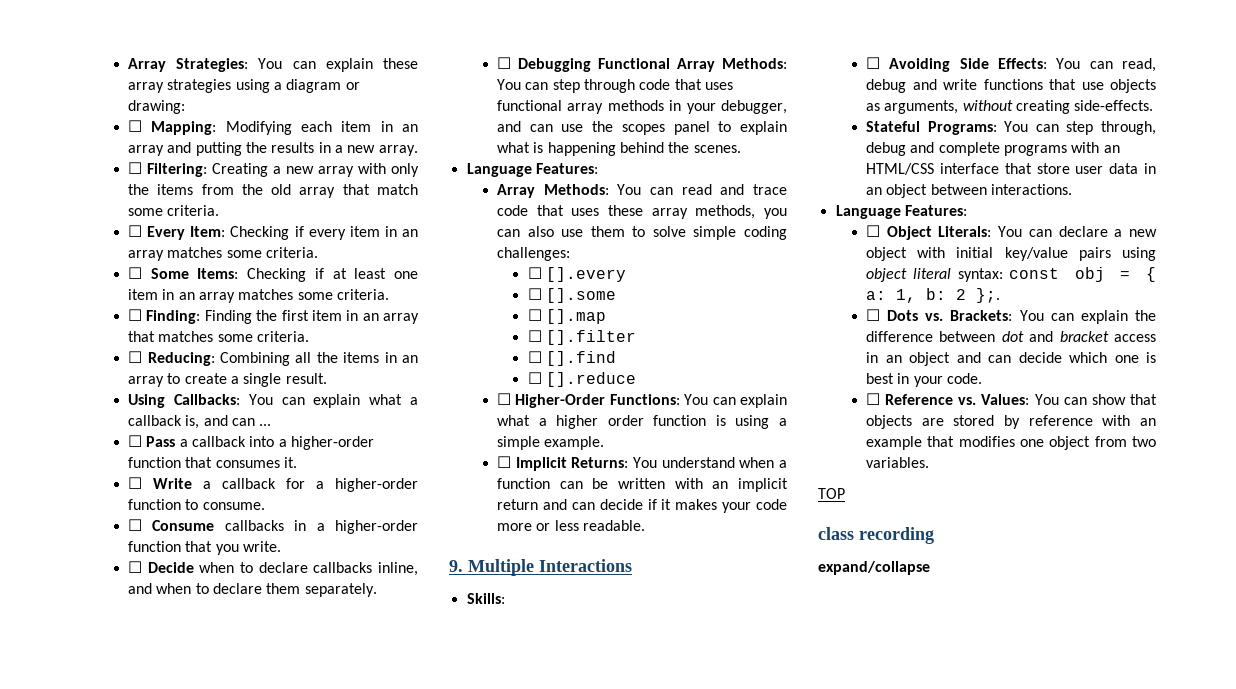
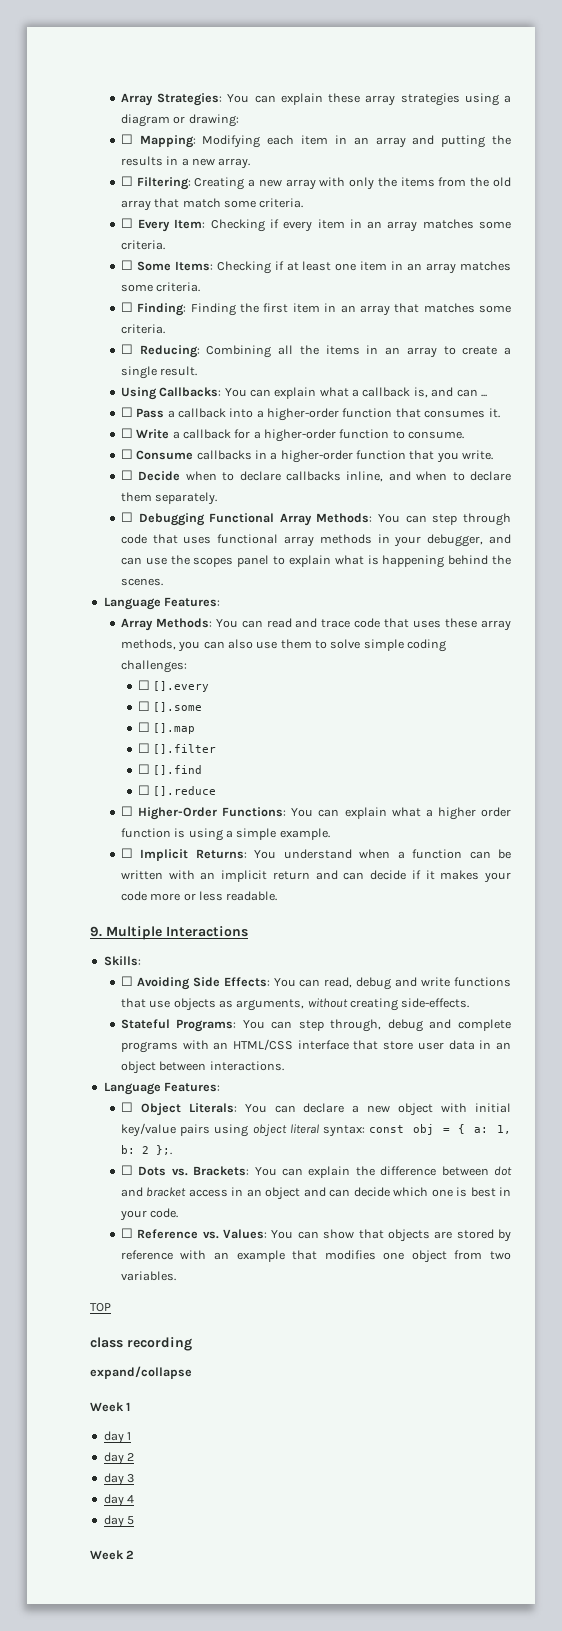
+ Week 1
+ day 1
+ day 2
+ day 3
+ day 4
+ day 5
+ Week 2

